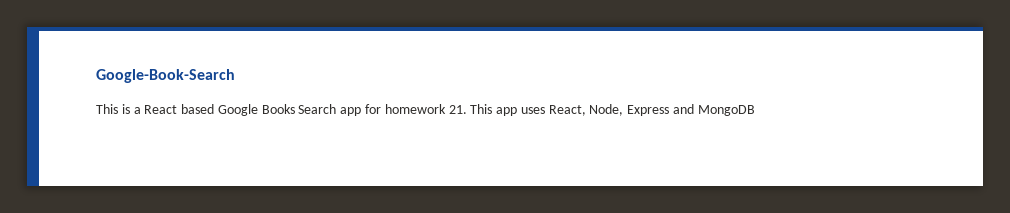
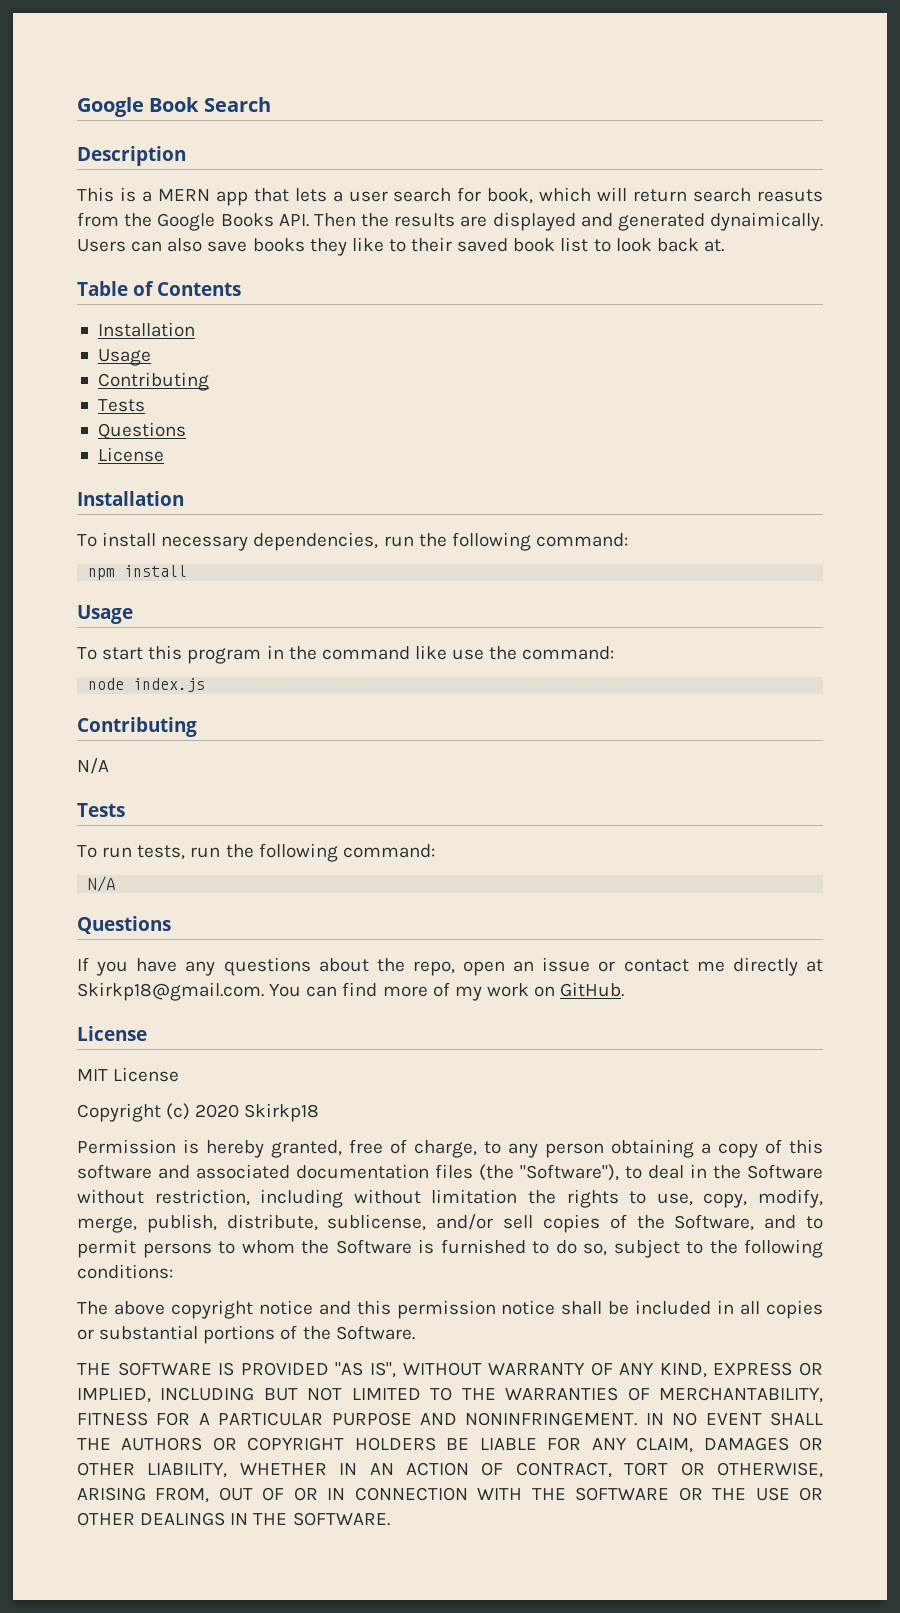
- Google-Book-Search
+ Google Book Search
+ Description
- This is a React based Google Books Search app for homework 21. This app uses React, Node, Express and MongoDB
+ This is a MERN app that lets a user search for book, which will return search reasuts from the Google Books API. Then the results are displayed and generated dynaimically. Users can also save books they like to their saved book list to look back at.
+ Table of Contents
+ Installation
+ Usage
+ Contributing
+ Tests
+ Questions
+ License
+ Installation
+ To install necessary dependencies, run the following command:
+ npm install
+ Usage
+ To start this program in the command like use the command:
+ node index.js
+ Contributing
+ N/A
+ Tests
+ To run tests, run the following command:
+ N/A
+ Questions
+ If you have any questions about the repo, open an issue or contact me directly at Skirkp18@gmail.com. You can find more of my work on GitHub.
+ License
+ MIT License
+ Copyright (c) 2020 Skirkp18
+ Permission is hereby granted, free of charge, to any person obtaining a copy of this software and associated documentation files (the "Software"), to deal in the Software without restriction, including without limitation the rights to use, copy, modify, merge, publish, distribute, sublicense, and/or sell copies of the Software, and to permit persons to whom the Software is furnished to do so, subject to the following conditions:
+ The above copyright notice and this permission notice shall be included in all copies or substantial portions of the Software.
+ THE SOFTWARE IS PROVIDED "AS IS", WITHOUT WARRANTY OF ANY KIND, EXPRESS OR IMPLIED, INCLUDING BUT NOT LIMITED TO THE WARRANTIES OF MERCHANTABILITY, FITNESS FOR A PARTICULAR PURPOSE AND NONINFRINGEMENT. IN NO EVENT SHALL THE AUTHORS OR COPYRIGHT HOLDERS BE LIABLE FOR ANY CLAIM, DAMAGES OR OTHER LIABILITY, WHETHER IN AN ACTION OF CONTRACT, TORT OR OTHERWISE, ARISING FROM, OUT OF OR IN CONNECTION WITH THE SOFTWARE OR THE USE OR OTHER DEALINGS IN THE SOFTWARE.

